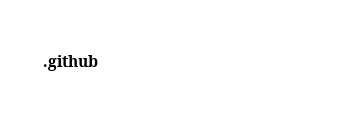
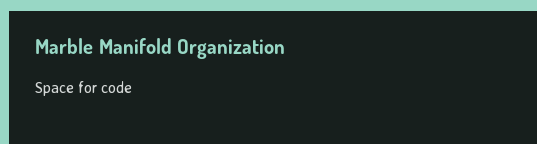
- .github
+ Marble Manifold Organization
+ Space for code

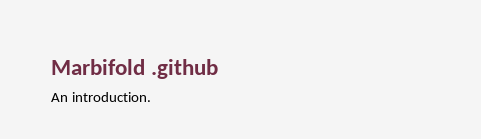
- Marble Manifold Organization
- Space for code
+ Marbifold .github
+ An introduction.

